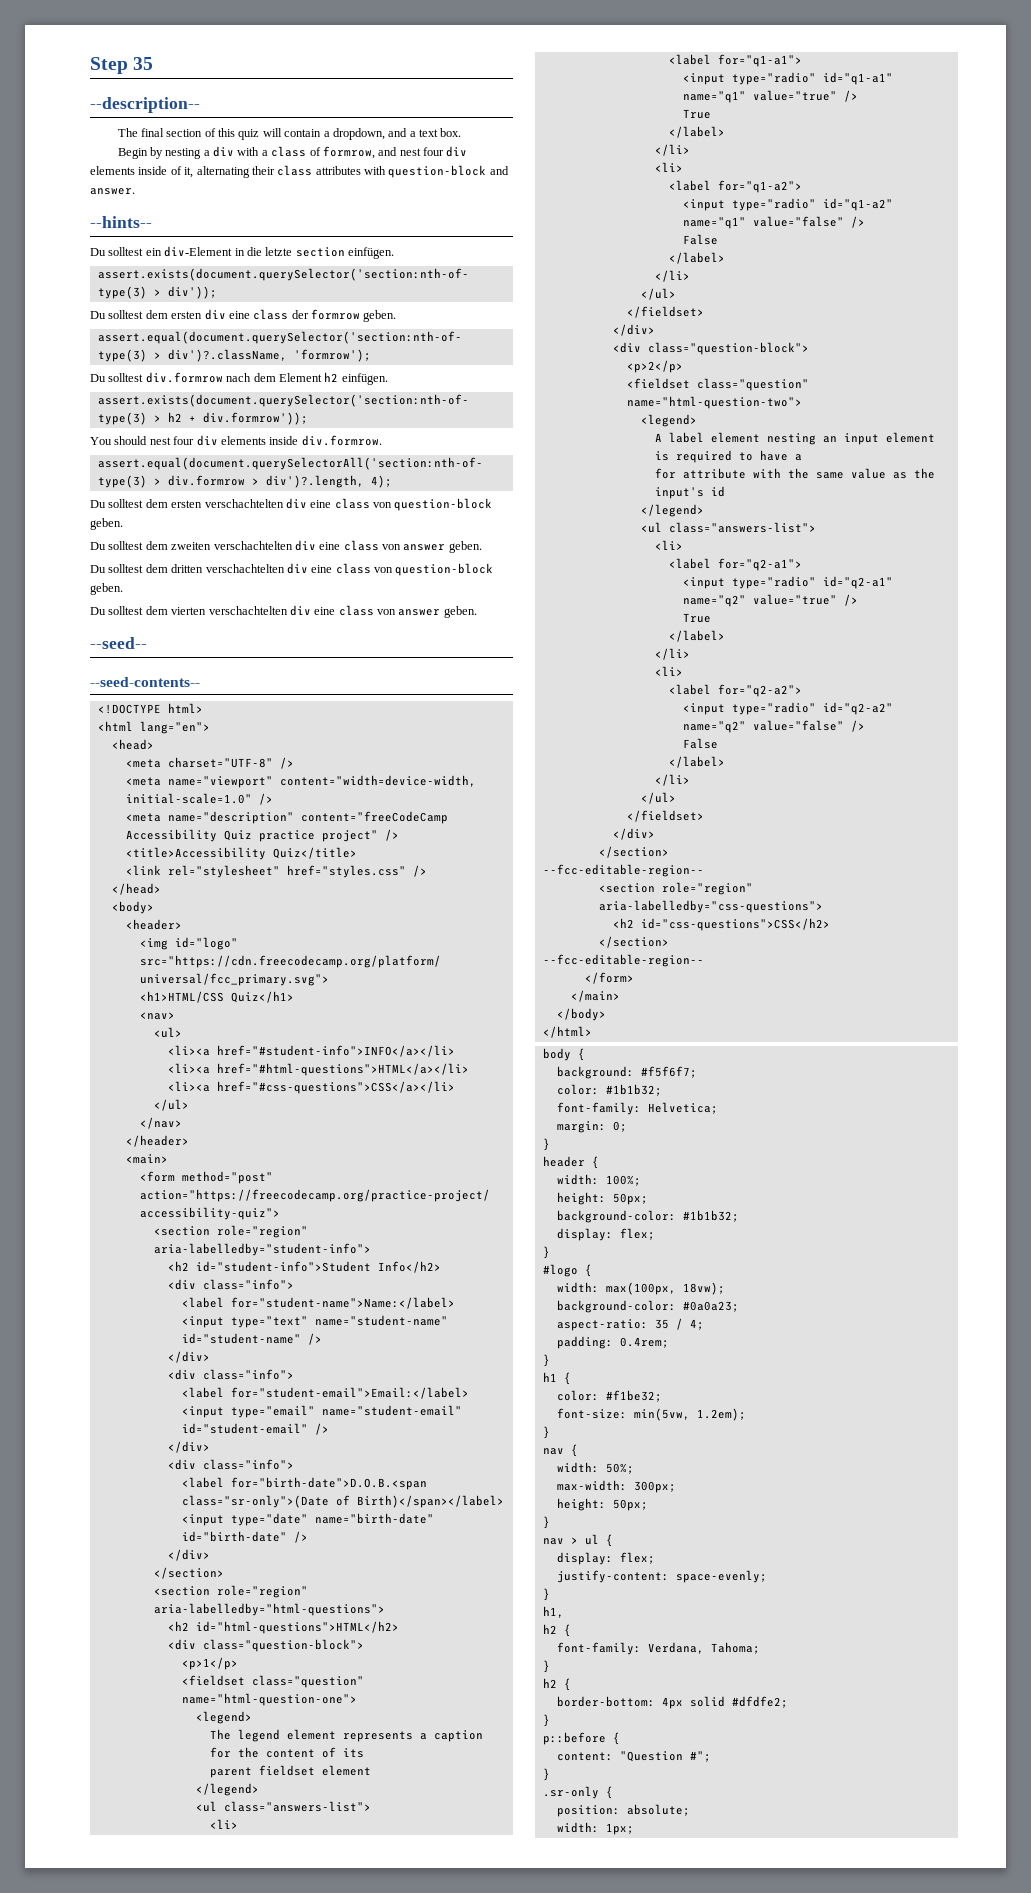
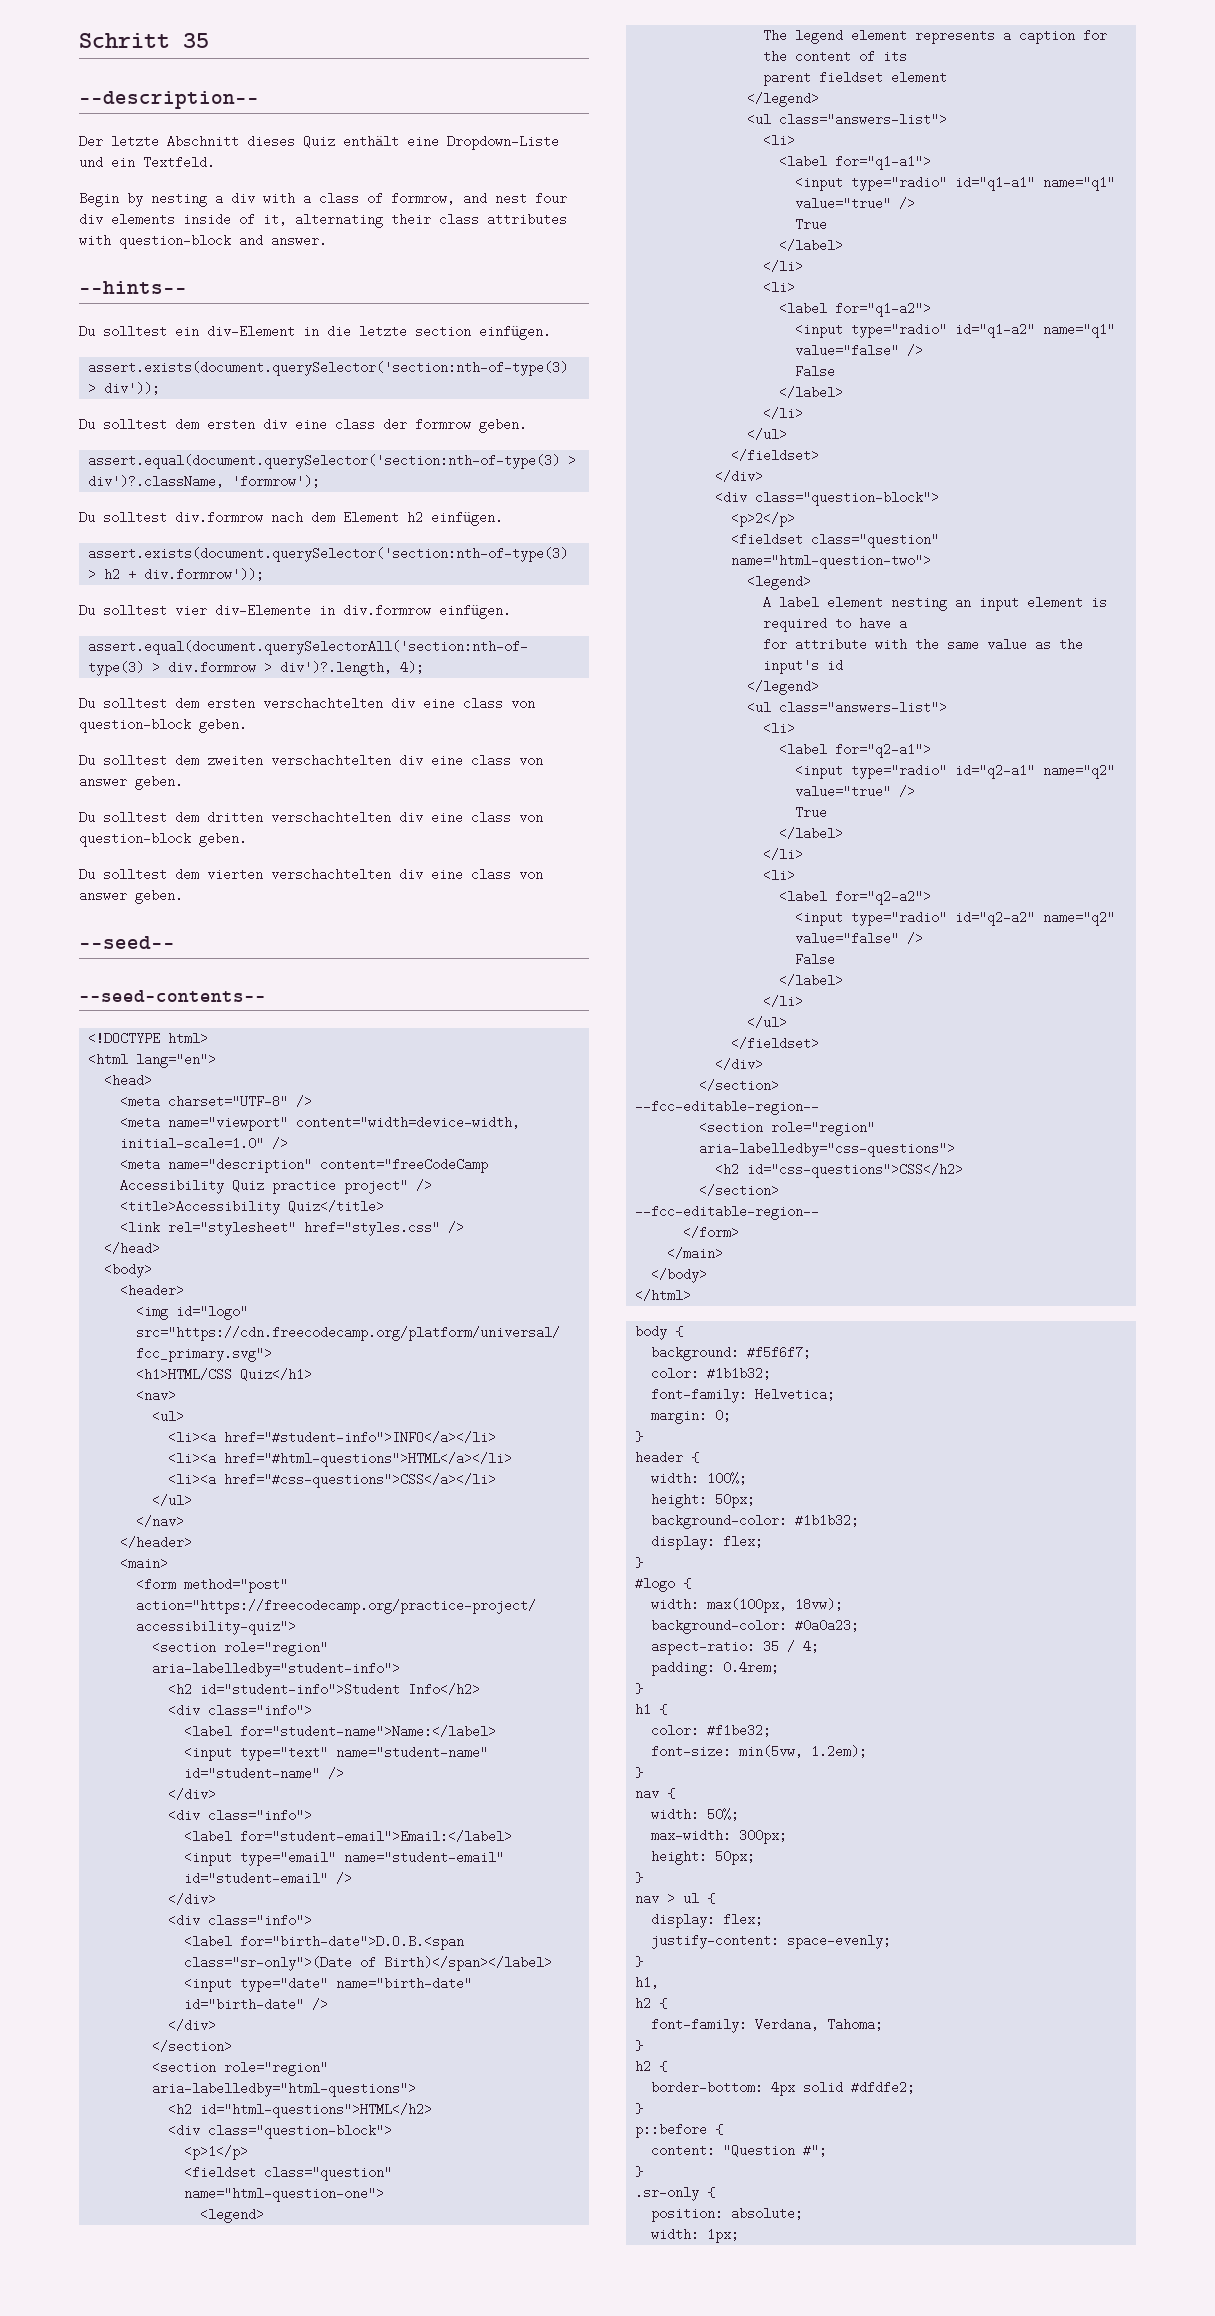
- Step 35
+ Schritt 35
- The final section of this quiz will contain a dropdown, and a text box.
+ Der letzte Abschnitt dieses Quiz enthält eine Dropdown-Liste und ein Textfeld.
- You should nest four div elements inside div.formrow.
+ Du solltest vier div-Elemente in div.formrow einfügen.

